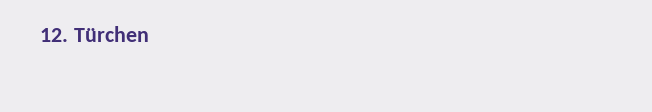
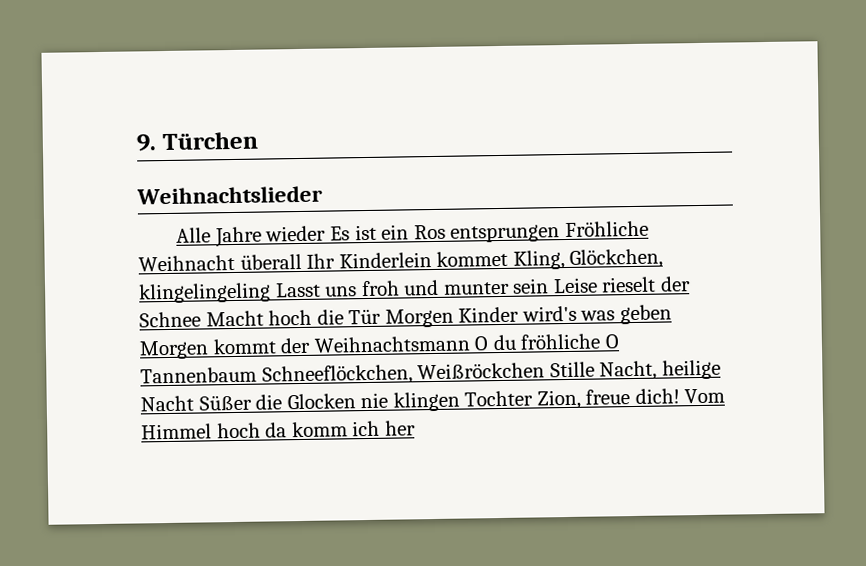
- 12. Türchen
+ 9. Türchen
+ Weihnachtslieder
+ Alle Jahre wieder Es ist ein Ros entsprungen Fröhliche Weihnacht überall Ihr Kinderlein kommet Kling, Glöckchen, klingelingeling Lasst uns froh und munter sein Leise rieselt der Schnee Macht hoch die Tür Morgen Kinder wird's was geben Morgen kommt der Weihnachtsmann O du fröhliche O Tannenbaum Schneeflöckchen, Weißröckchen Stille Nacht, heilige Nacht Süßer die Glocken nie klingen Tochter Zion, freue dich! Vom Himmel hoch da komm ich her

